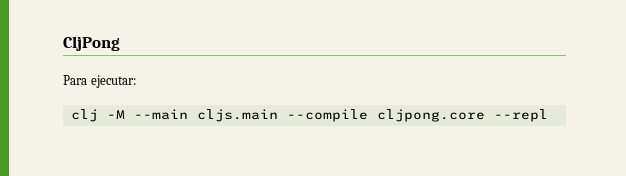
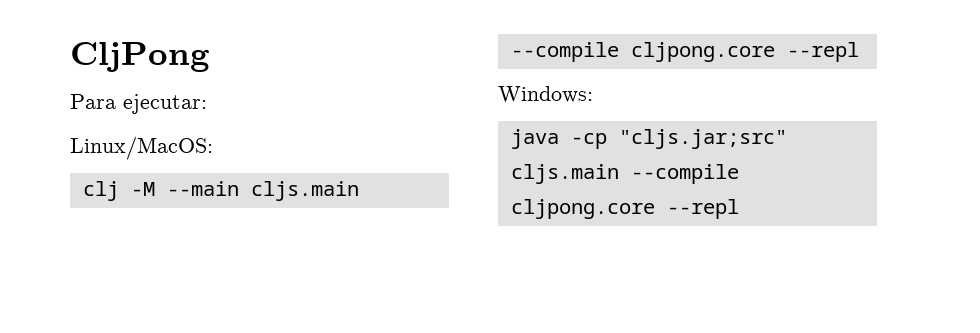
+ Linux/MacOS:
+ Windows:
+ java -cp "cljs.jar;src" cljs.main --compile cljpong.core --repl

